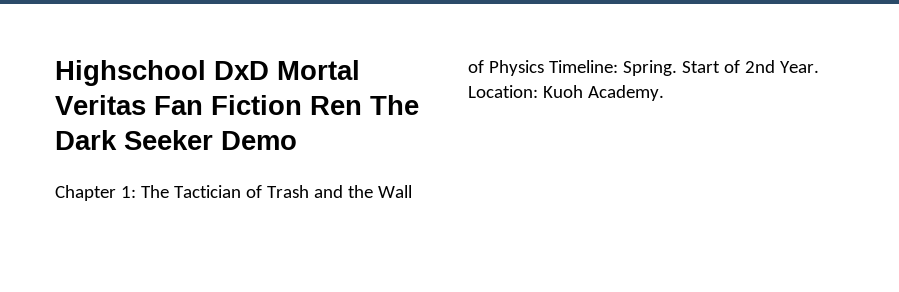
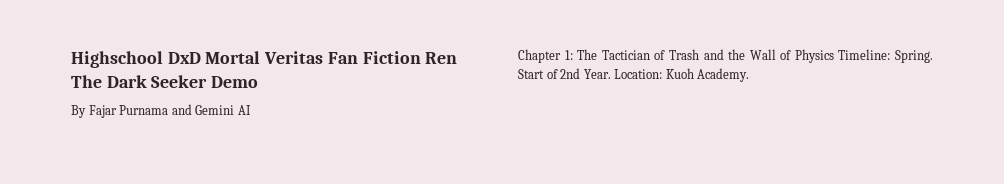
+ By Fajar Purnama and Gemini AI

